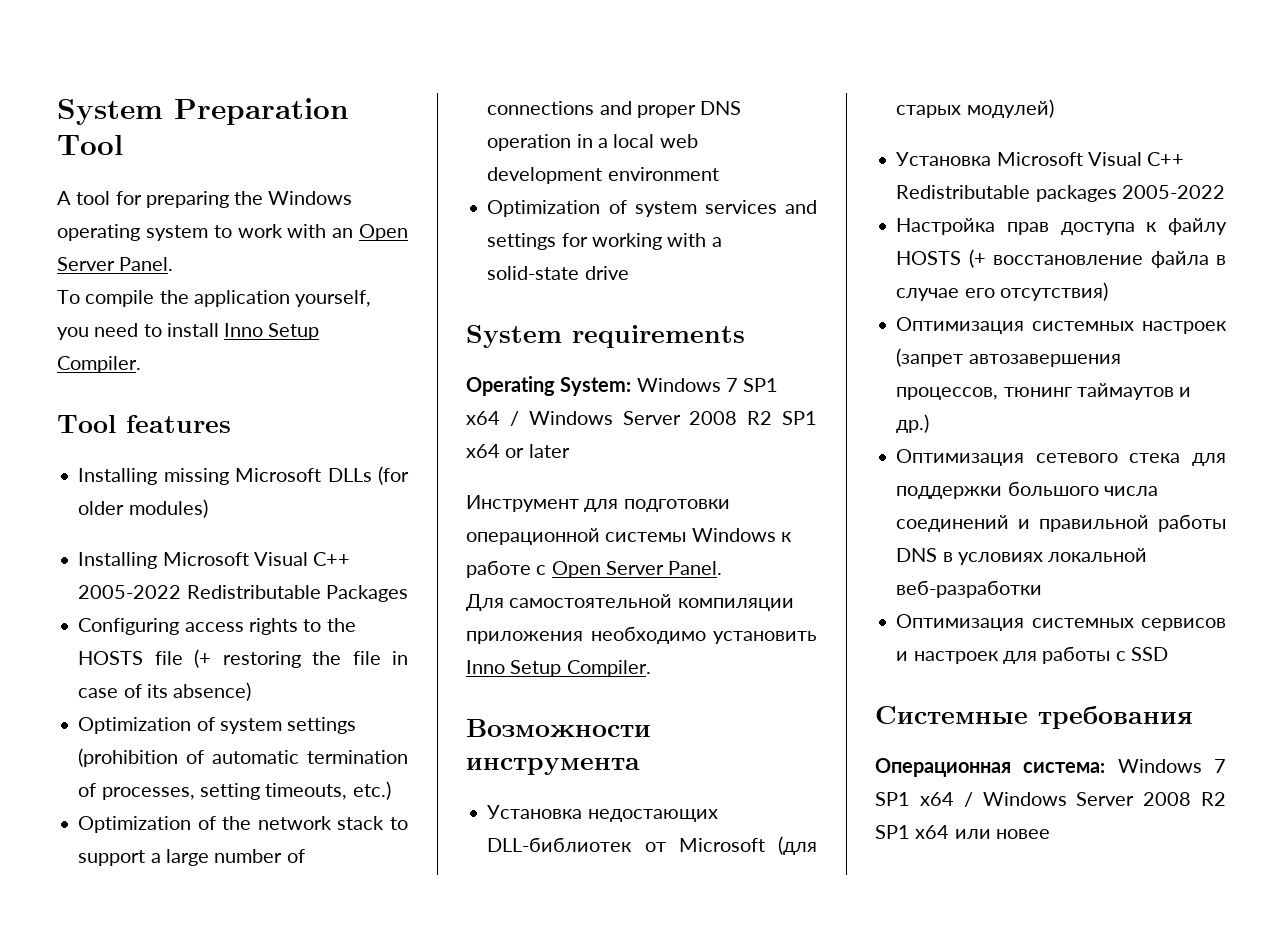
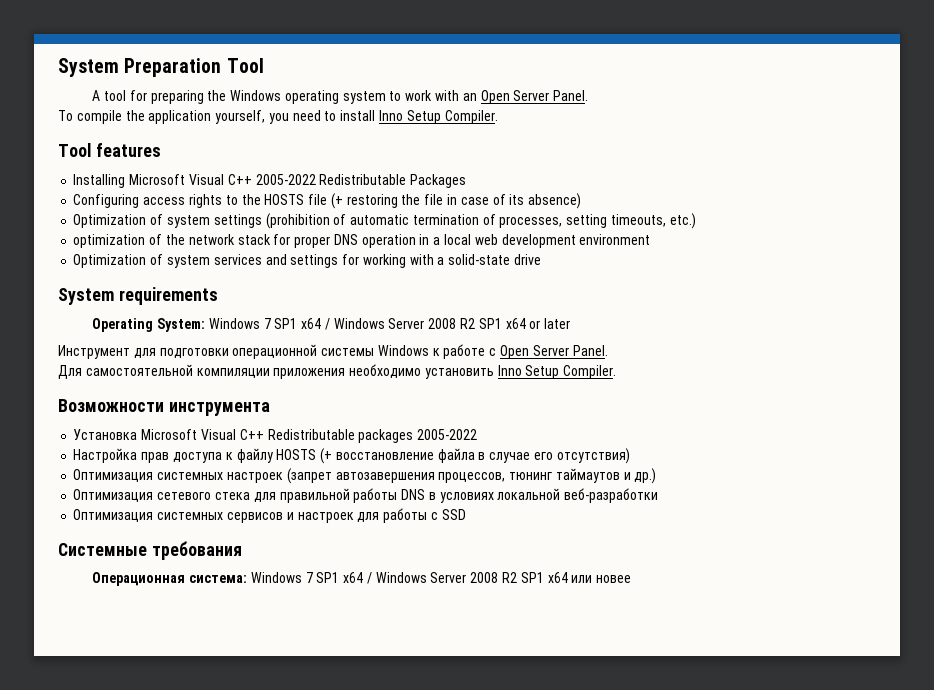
- Installing missing Microsoft DLLs (for older modules)
- Optimization of the network stack to support a large number of connections and proper DNS operation in a local web development environment
+ optimization of the network stack for proper DNS operation in a local web development environment
- Установка недостающих DLL-библиотек от Microsoft (для старых модулей)
- Оптимизация сетевого стека для поддержки большого числа соединений и правильной работы DNS в условиях локальной веб-разработки
+ Оптимизация сетевого стека для правильной работы DNS в условиях локальной веб-разработки

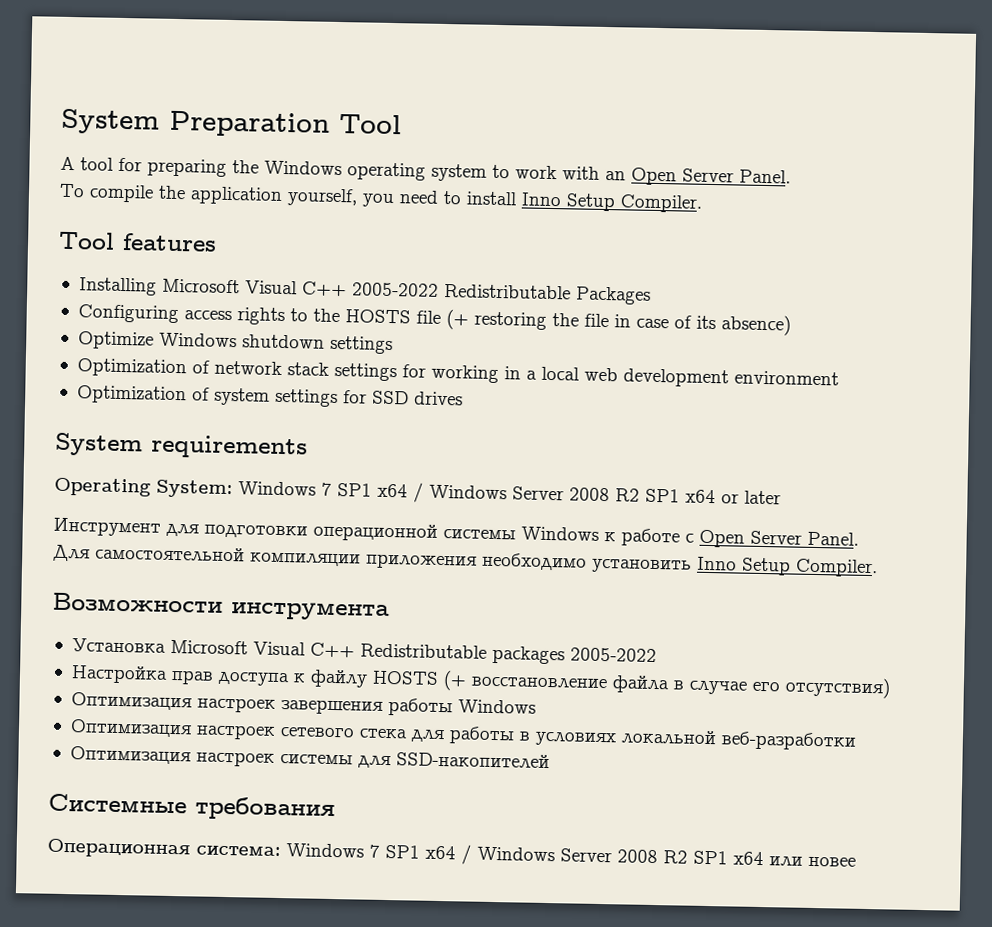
- Optimization of system settings (prohibition of automatic termination of processes, setting timeouts, etc.)
- optimization of the network stack for proper DNS operation in a local web development environment
+ Optimize Windows shutdown settings
+ Optimization of network stack settings for working in a local web development environment
- Optimization of system services and settings for working with a solid-state drive
+ Optimization of system settings for SSD drives
- Оптимизация системных настроек (запрет автозавершения процессов, тюнинг таймаутов и др.)
- Оптимизация сетевого стека для правильной работы DNS в условиях локальной веб-разработки
+ Оптимизация настроек завершения работы Windows
+ Оптимизация настроек сетевого стека для работы в условиях локальной веб-разработки
- Оптимизация системных сервисов и настроек для работы с SSD
+ Оптимизация настроек системы для SSD-накопителей

